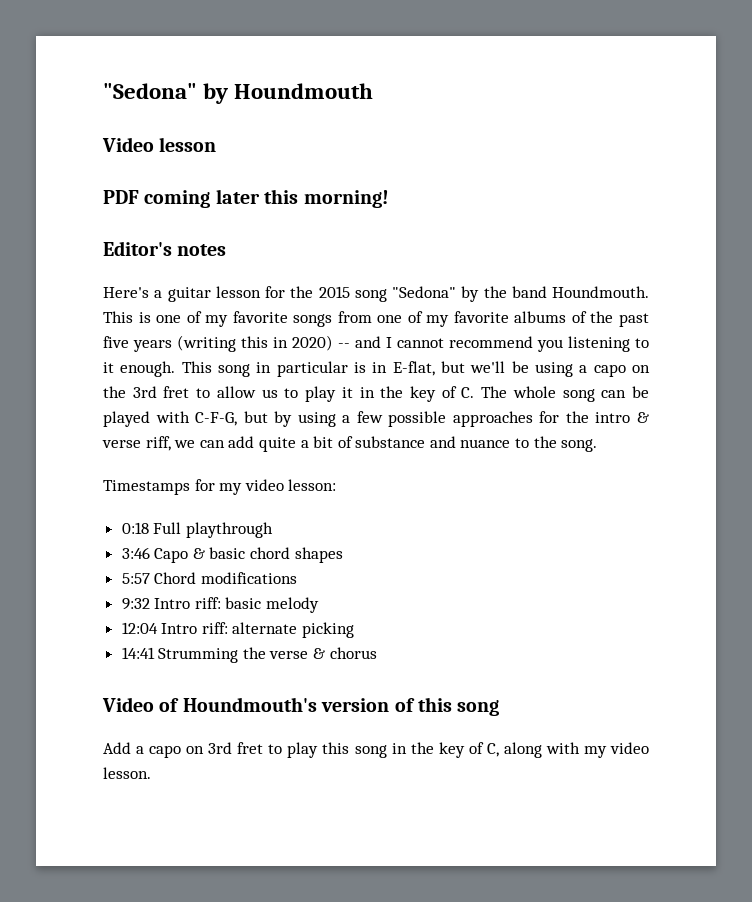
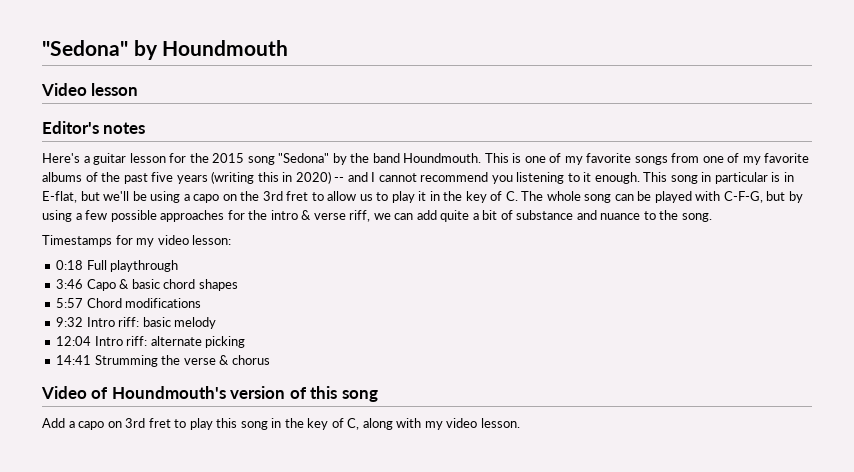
- PDF coming later this morning!

